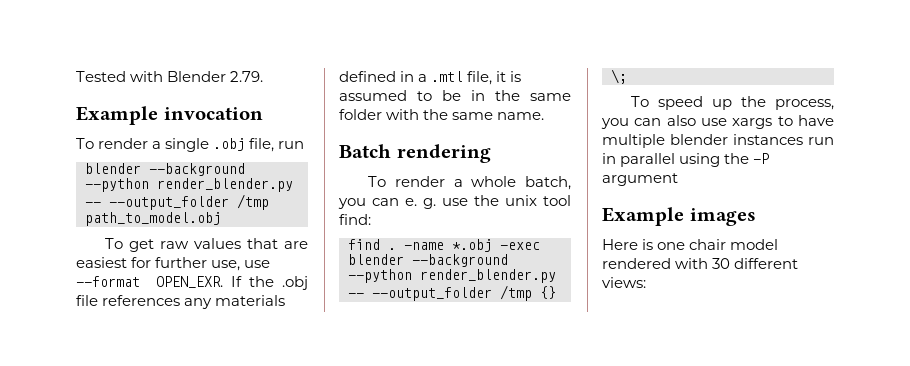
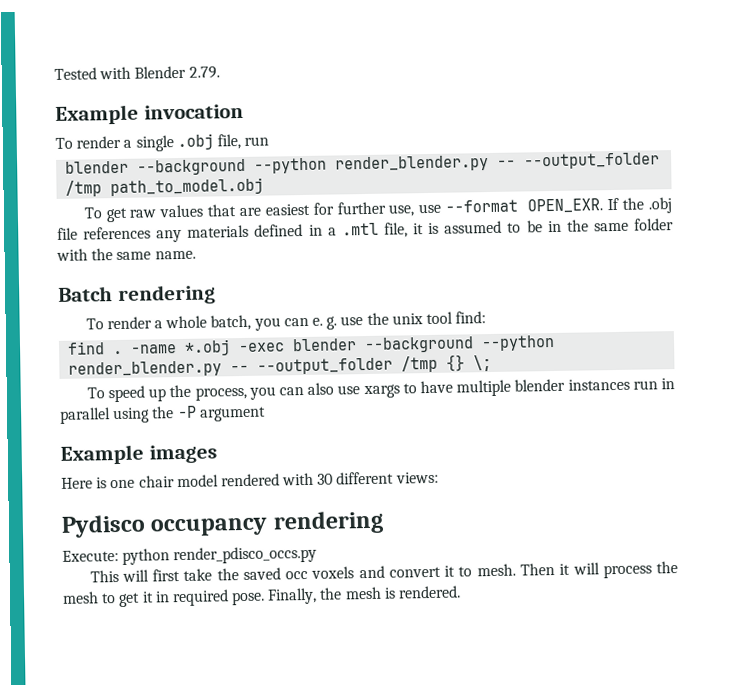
+ Pydisco occupancy rendering
+ Execute: python render_pdisco_occs.py
+ This will first take the saved occ voxels and convert it to mesh. Then it will process the mesh to get it in required pose. Finally, the mesh is rendered.

